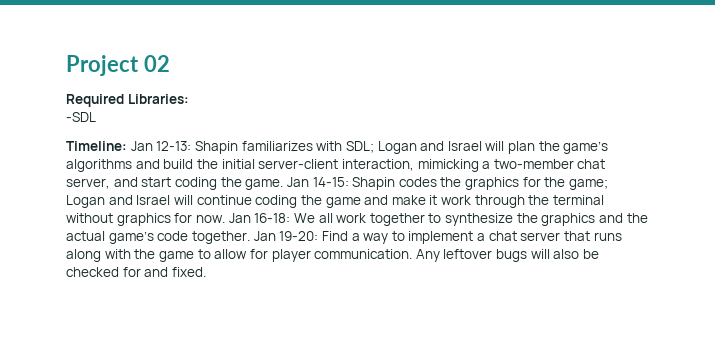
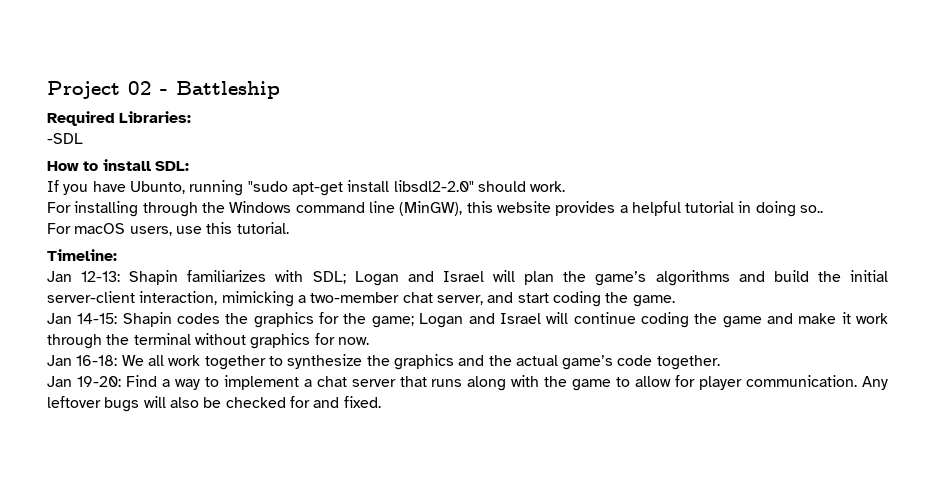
- Project 02
+ Project 02 - Battleship
+ How to install SDL:
+ If you have Ubunto, running "sudo apt-get install libsdl2-2.0" should work.
+ For installing through the Windows command line (MinGW), this website provides a helpful tutorial in doing so..
+ For macOS users, use this tutorial.
- Timeline: Jan 12-13:
+ Timeline:
+ Jan 12-13:
- Logan and Israel will plan the game’s algorithms and build the initial server-client interaction, mimicking a two-member chat server, and start coding the game. Jan 14-15:
+ Logan and Israel will plan the game’s algorithms and build the initial server-client interaction, mimicking a two-member chat server, and start coding the game.
+ Jan 14-15:
- Logan and Israel will continue coding the game and make it work through the terminal without graphics for now. Jan 16-18:
+ Logan and Israel will continue coding the game and make it work through the terminal without graphics for now.
+ Jan 16-18:
- We all work together to synthesize the graphics and the actual game’s code together. Jan 19-20:
+ We all work together to synthesize the graphics and the actual game’s code together.
+ Jan 19-20:

